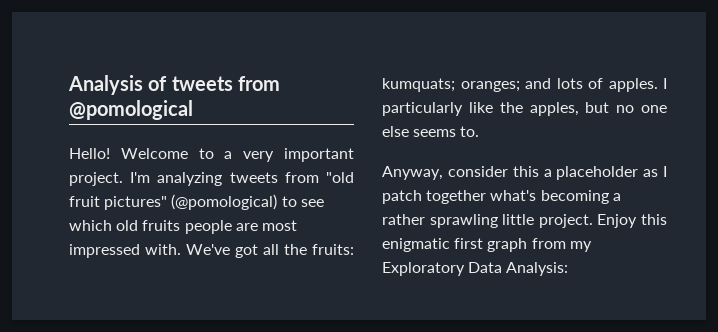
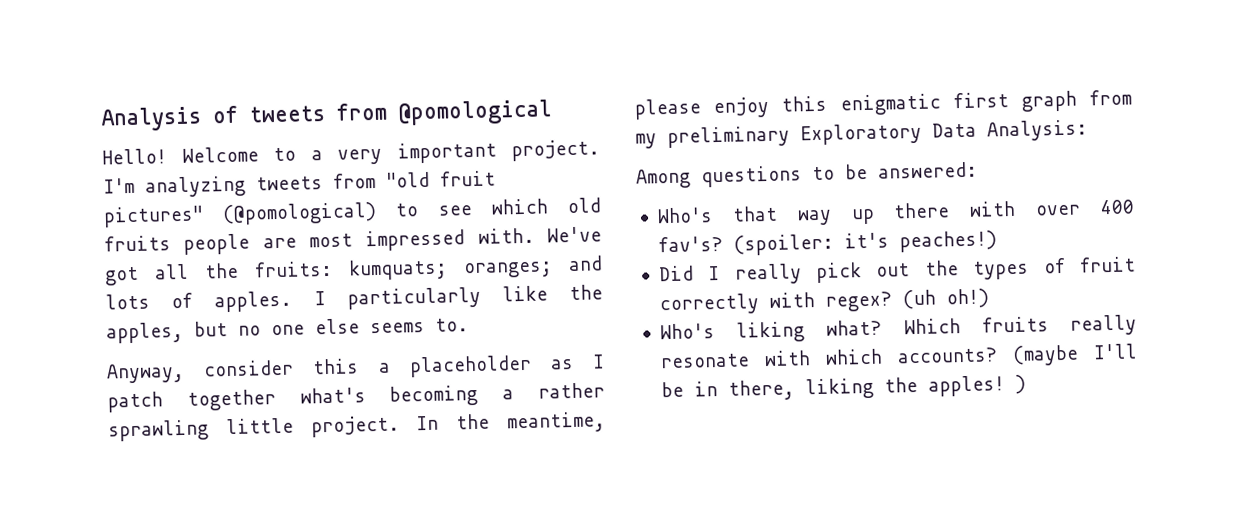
- Enjoy this enigmatic first graph from my Exploratory Data Analysis:
+ In the meantime, please enjoy this enigmatic first graph from my preliminary Exploratory Data Analysis:
+ Among questions to be answered:
+ Who's that way up there with over 400 fav's? (spoiler: it's peaches!)
+ Did I really pick out the types of fruit correctly with regex? (uh oh!)
+ Who's liking what? Which fruits really resonate with which accounts? (maybe I'll be in there, liking the apples! )

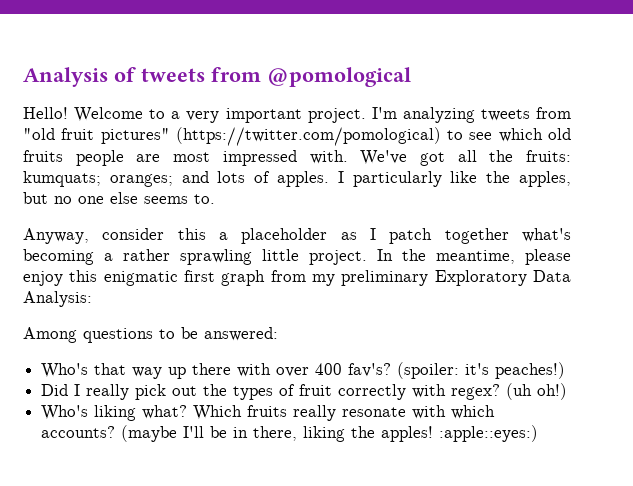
- I'm analyzing tweets from "old fruit pictures" (@pomological) to see which old fruits people are most impressed with.
+ I'm analyzing tweets from "old fruit pictures" (https://twitter.com/pomological) to see which old fruits people are most impressed with.
- (maybe I'll be in there, liking the apples! )
+ (maybe I'll be in there, liking the apples! :apple::eyes:)

